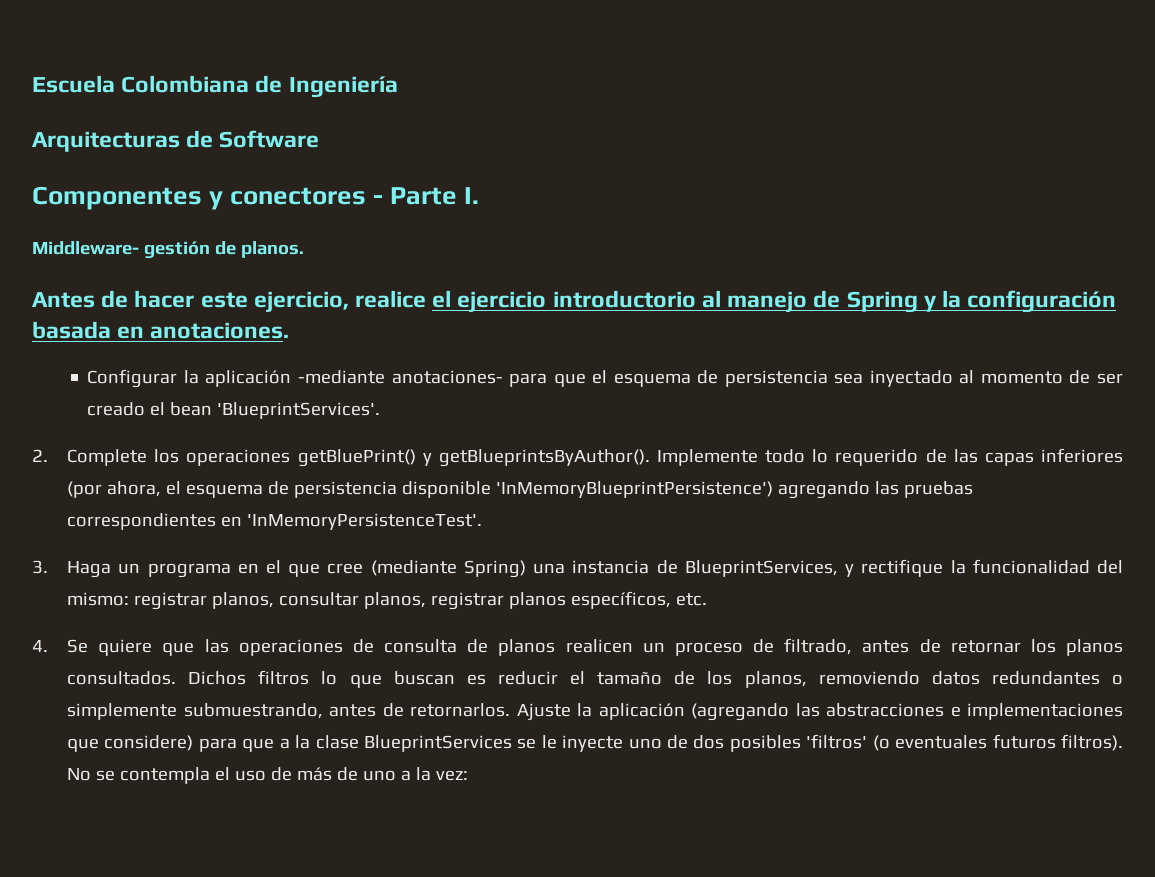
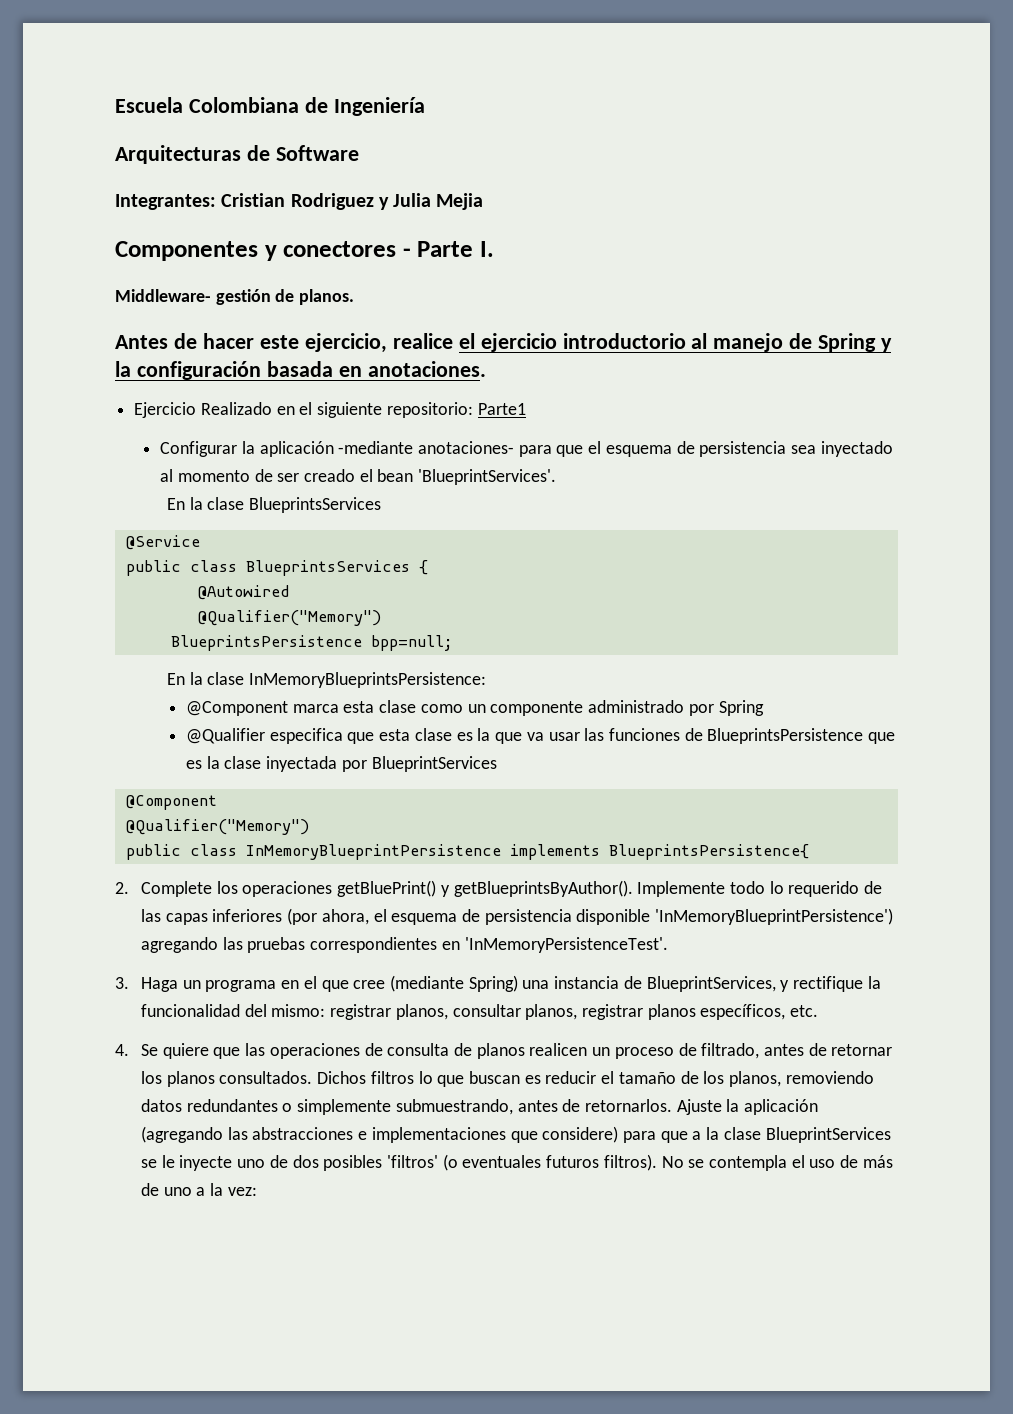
+ Integrantes: Cristian Rodriguez y Julia Mejia
+ Ejercicio Realizado en el siguiente repositorio: Parte1
+ En la clase BlueprintsServices
+ @Service
+ public class BlueprintsServices {
+ @Autowired
+ @Qualifier("Memory")
+ BlueprintsPersistence bpp=null;
+ En la clase InMemoryBlueprintsPersistence:
+ @Component marca esta clase como un componente administrado por Spring
+ @Qualifier especifica que esta clase es la que va usar las funciones de BlueprintsPersistence que es la clase inyectada por BlueprintServices
+ @Component
+ @Qualifier("Memory")
+ public class InMemoryBlueprintPersistence implements BlueprintsPersistence{

